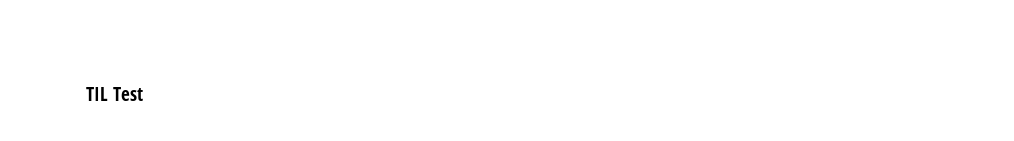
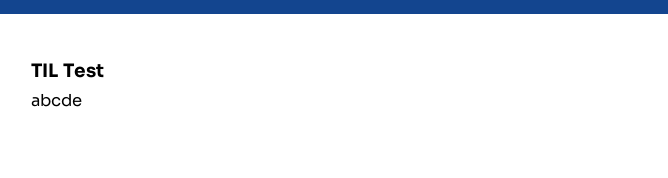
+ abcde

